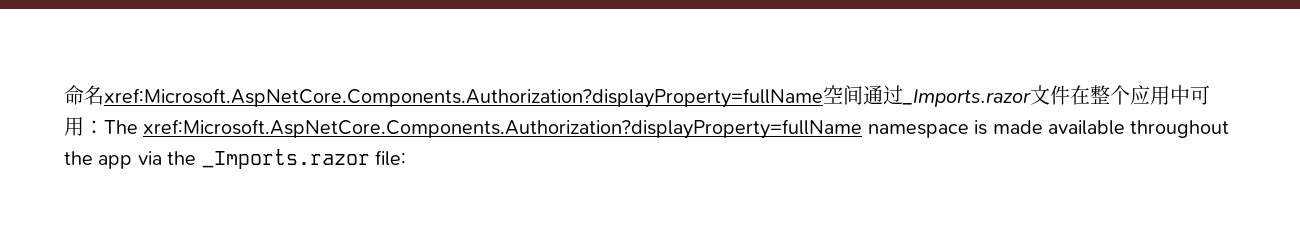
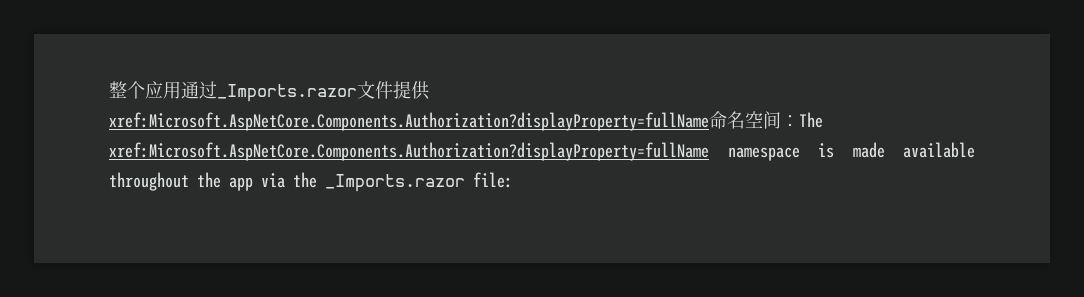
- 命名xref:Microsoft.AspNetCore.Components.Authorization?displayProperty=fullName空间通过_Imports.razor文件在整个应用中可用：The xref:Microsoft.AspNetCore.Components.Authorization?displayProperty=fullName namespace is made available throughout the app via the _Imports.razor file:
+ 整个应用通过_Imports.razor文件提供xref:Microsoft.AspNetCore.Components.Authorization?displayProperty=fullName命名空间：The xref:Microsoft.AspNetCore.Components.Authorization?displayProperty=fullName namespace is made available throughout the app via the _Imports.razor file:

